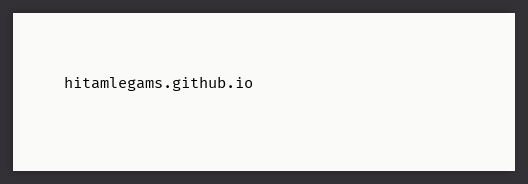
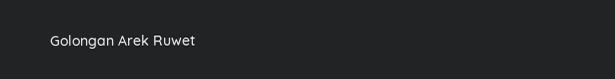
- hitamlegams.github.io
+ Golongan Arek Ruwet

